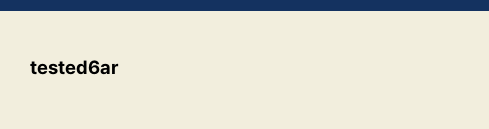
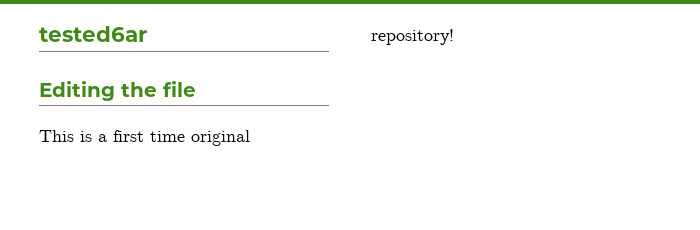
+ Editing the file
+ This is a first time original repository!

